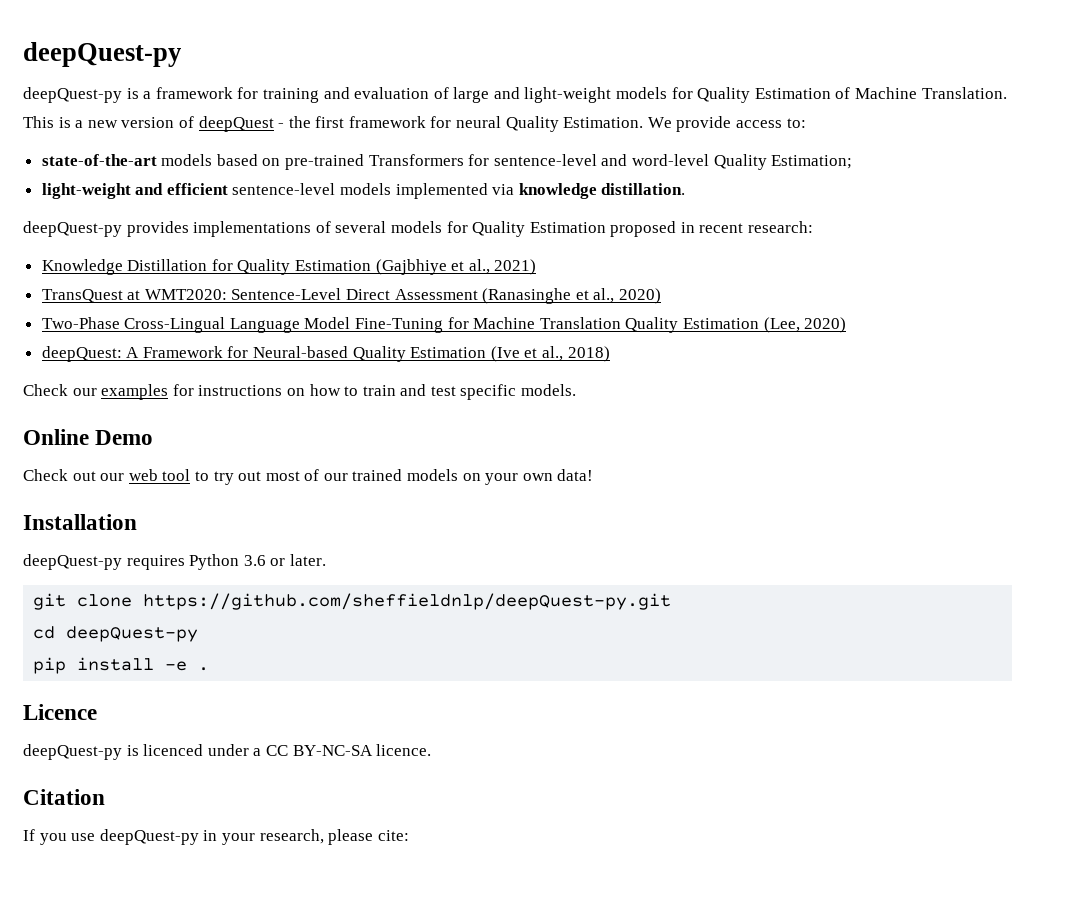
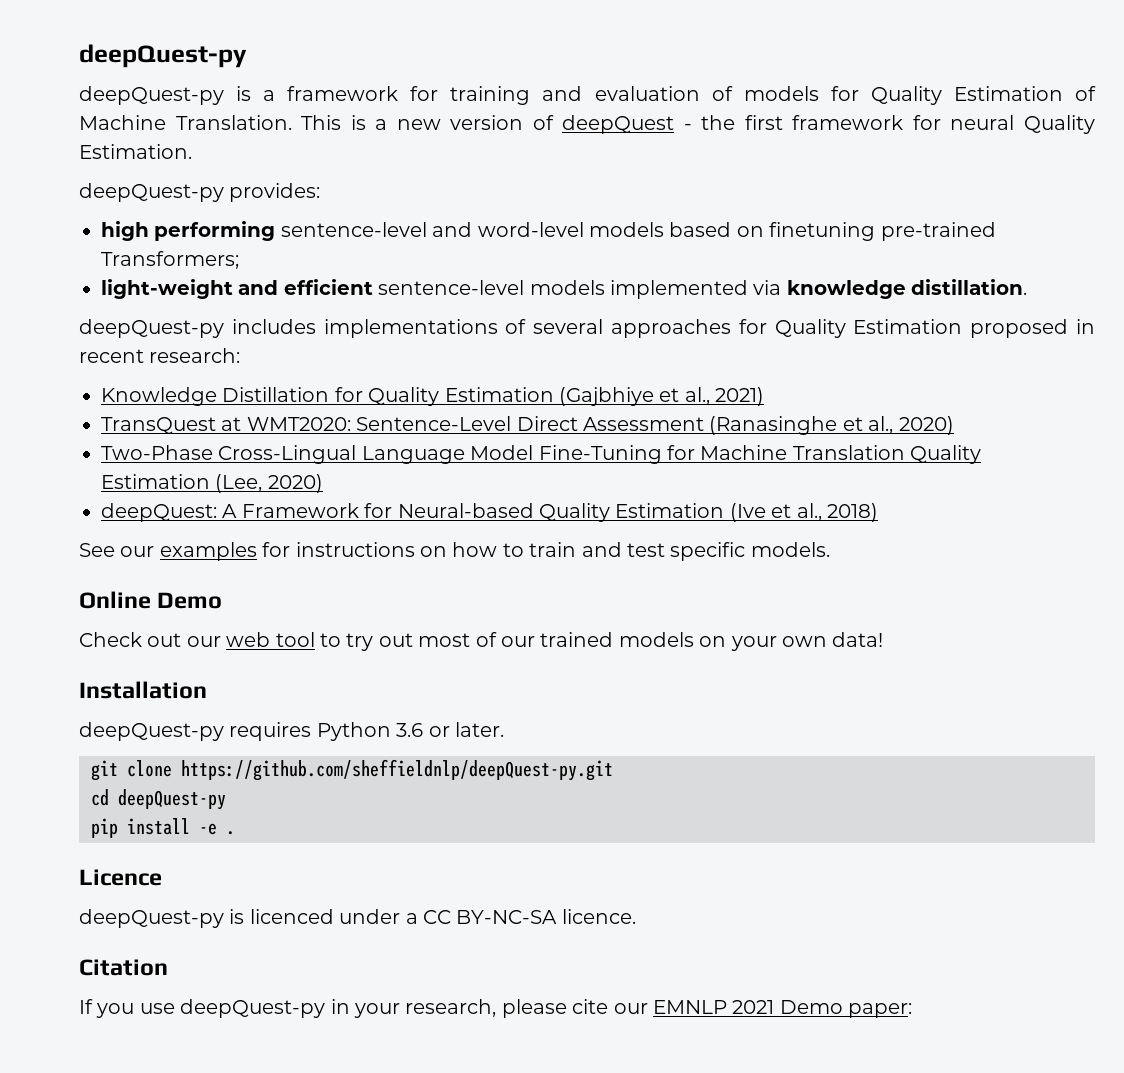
- deepQuest-py is a framework for training and evaluation of large and light-weight models for Quality Estimation of Machine Translation.
+ deepQuest-py is a framework for training and evaluation of models for Quality Estimation of Machine Translation.
- This is a new version of deepQuest - the first framework for neural Quality Estimation. We provide access to:
- state-of-the-art models based on pre-trained Transformers for sentence-level and word-level Quality Estimation;
+ This is a new version of deepQuest - the first framework for neural Quality Estimation.
+ deepQuest-py provides:
+ high performing sentence-level and word-level models based on finetuning pre-trained Transformers;
- deepQuest-py provides implementations of several models for Quality Estimation proposed in recent research:
+ deepQuest-py includes implementations of several approaches for Quality Estimation proposed in recent research:
- Check our examples for instructions on how to train and test specific models.
+ See our examples for instructions on how to train and test specific models.
- If you use deepQuest-py in your research, please cite:
+ If you use deepQuest-py in your research, please cite our EMNLP 2021 Demo paper:

